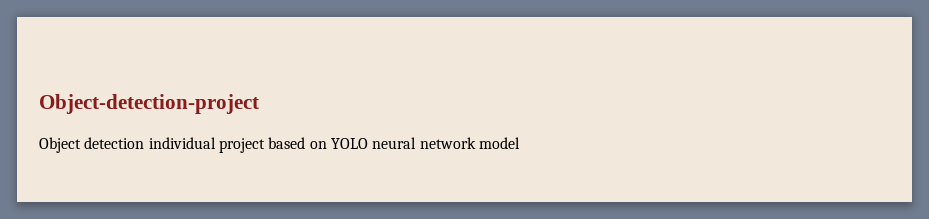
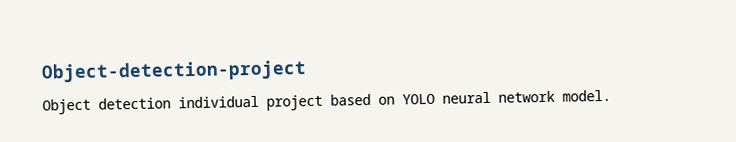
- Object detection individual project based on YOLO neural network model
+ Object detection individual project based on YOLO neural network model.

